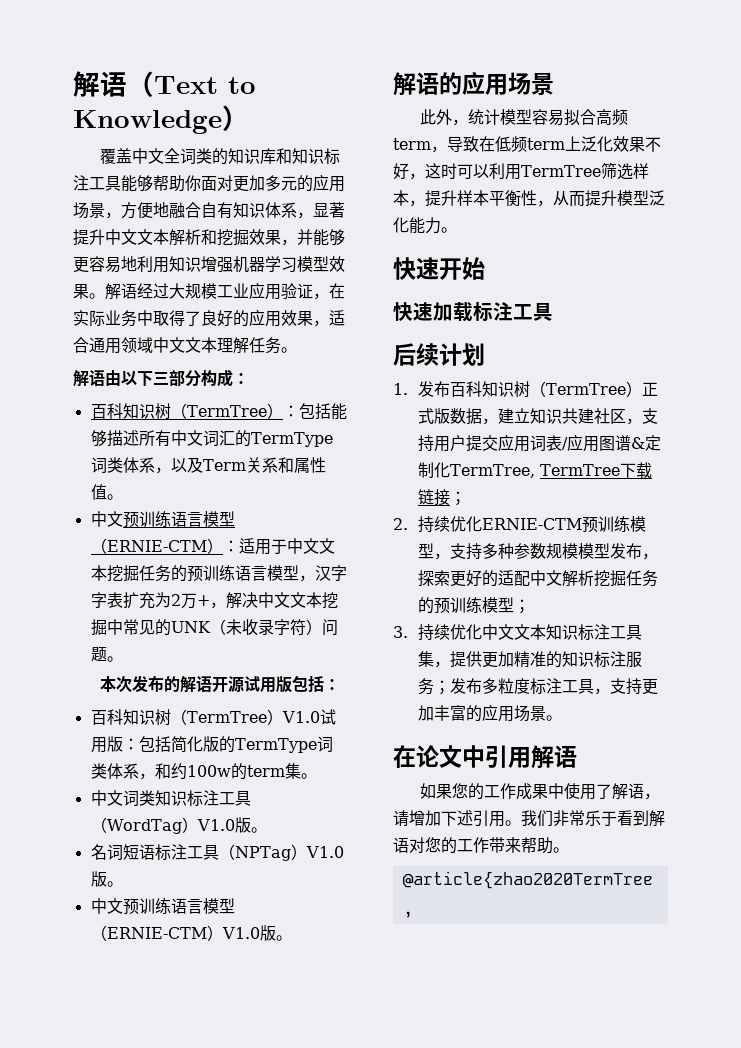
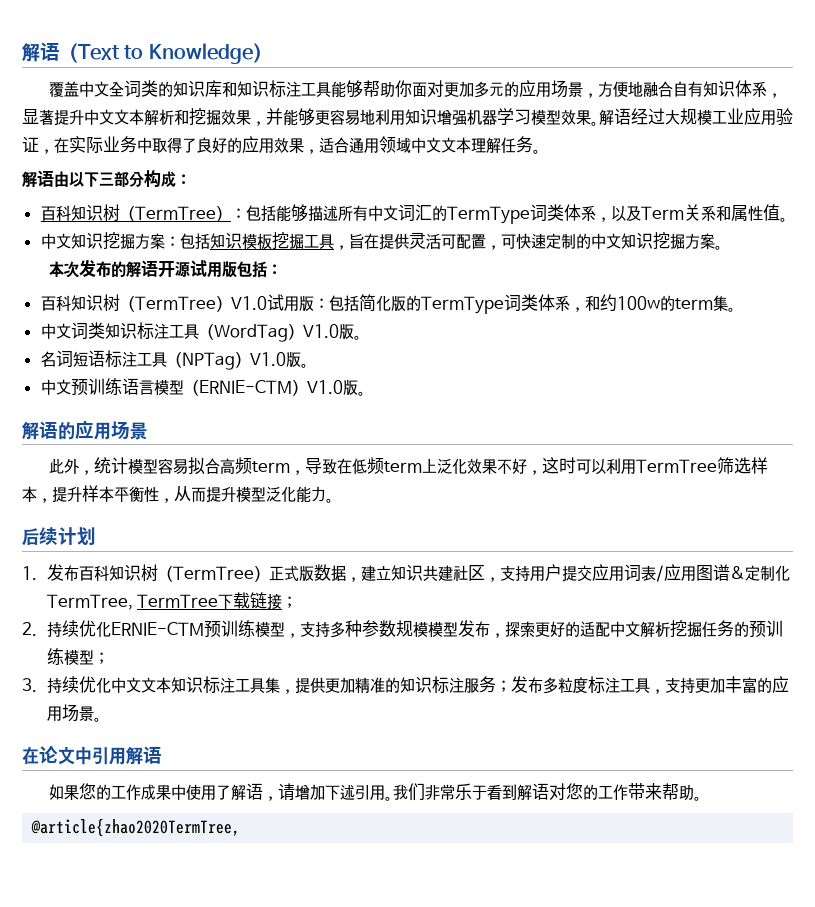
- 中文预训练语言模型（ERNIE-CTM）：适用于中文文本挖掘任务的预训练语言模型，汉字字表扩充为2万+，解决中文文本挖掘中常见的UNK（未收录字符）问题。
+ 中文知识挖掘方案：包括知识模板挖掘工具，旨在提供灵活可配置，可快速定制的中文知识挖掘方案。
- 快速开始
- 快速加载标注工具

